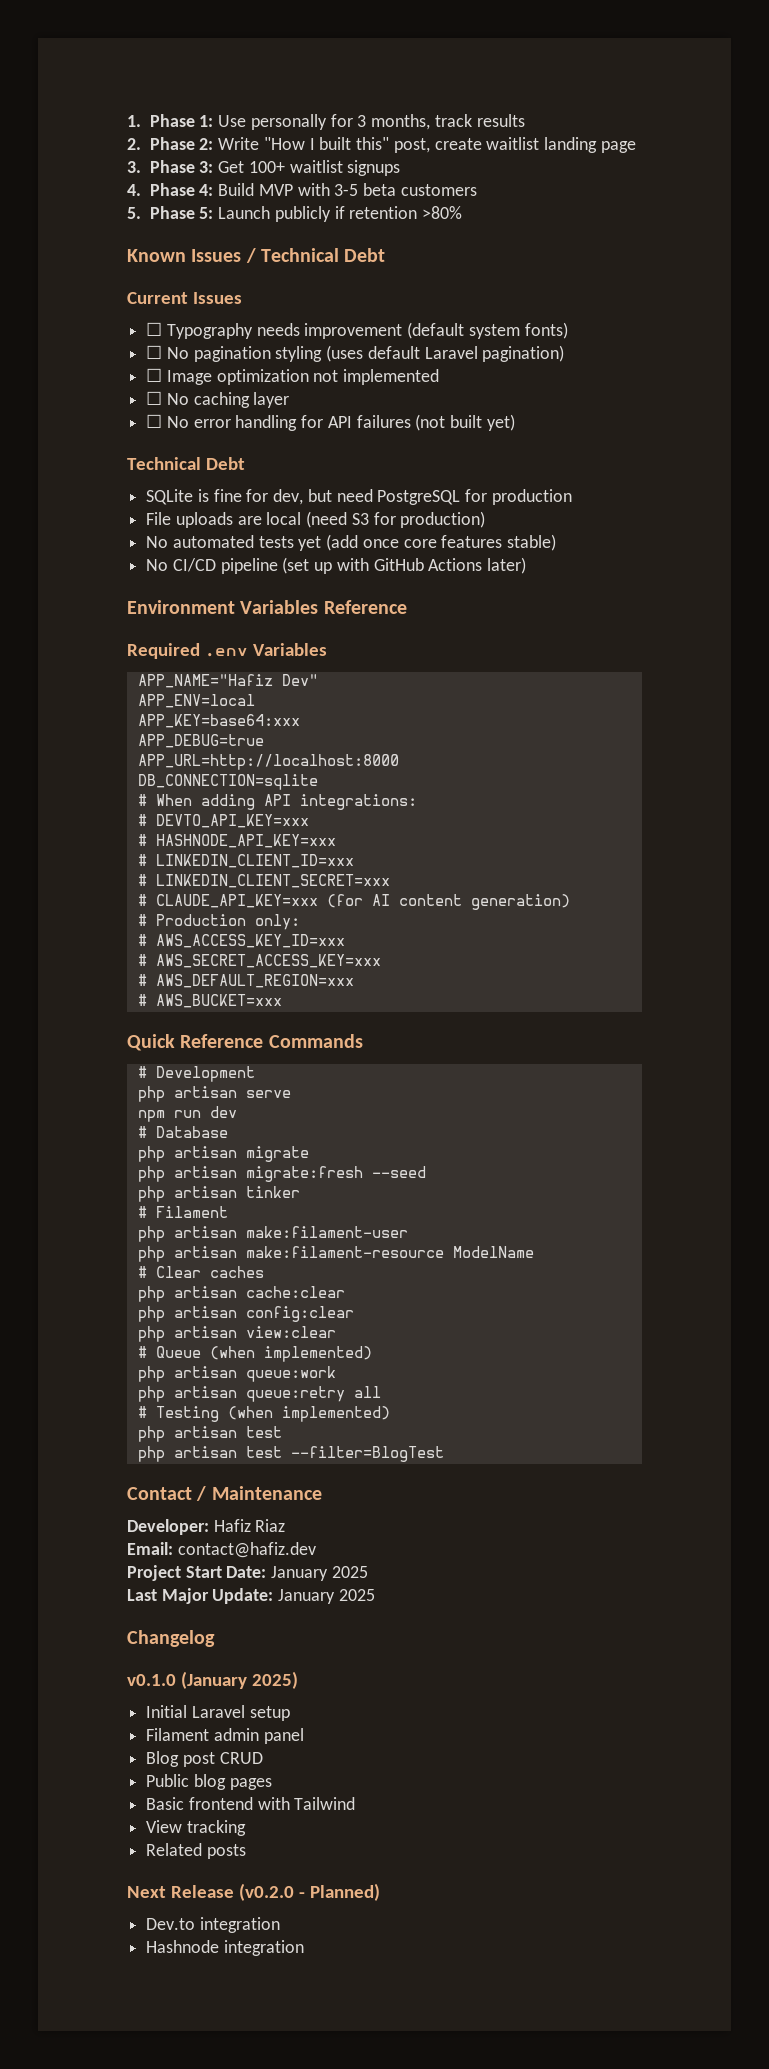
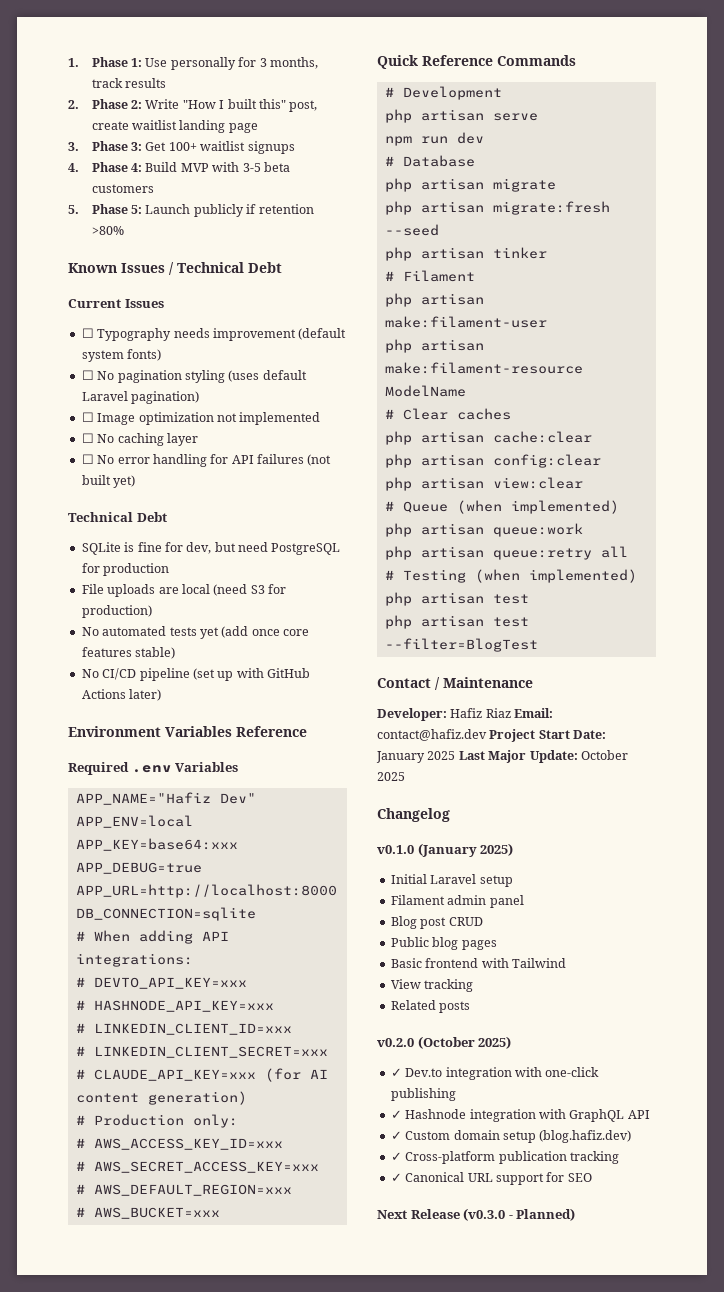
- Developer: Hafiz Riaz
- Email: contact@hafiz.dev
- Project Start Date: January 2025
- Last Major Update: January 2025
+ Developer: Hafiz Riaz Email: contact@hafiz.dev Project Start Date: January 2025 Last Major Update: October 2025
+ v0.2.0 (October 2025)
+ ✓ Dev.to integration with one-click publishing
+ ✓ Hashnode integration with GraphQL API
+ ✓ Custom domain setup (blog.hafiz.dev)
+ ✓ Cross-platform publication tracking
+ ✓ Canonical URL support for SEO
- Next Release (v0.2.0 - Planned)
+ Next Release (v0.3.0 - Planned)
- Dev.to integration
- Hashnode integration

